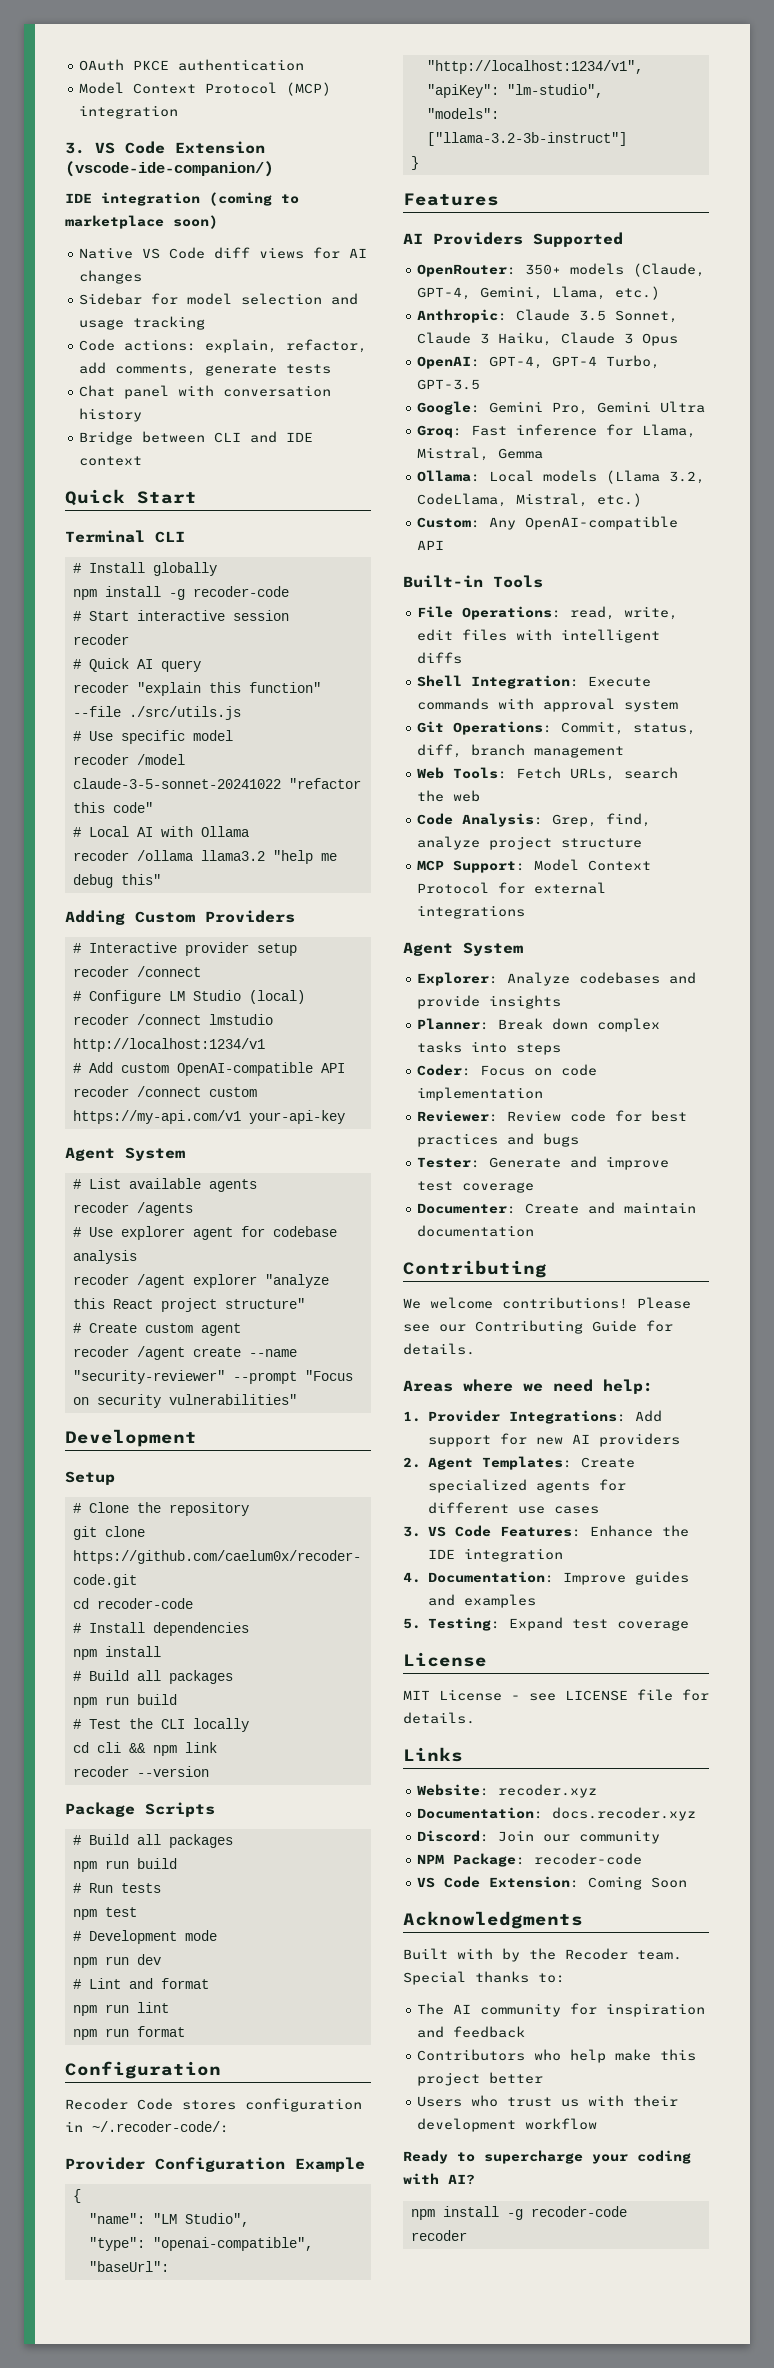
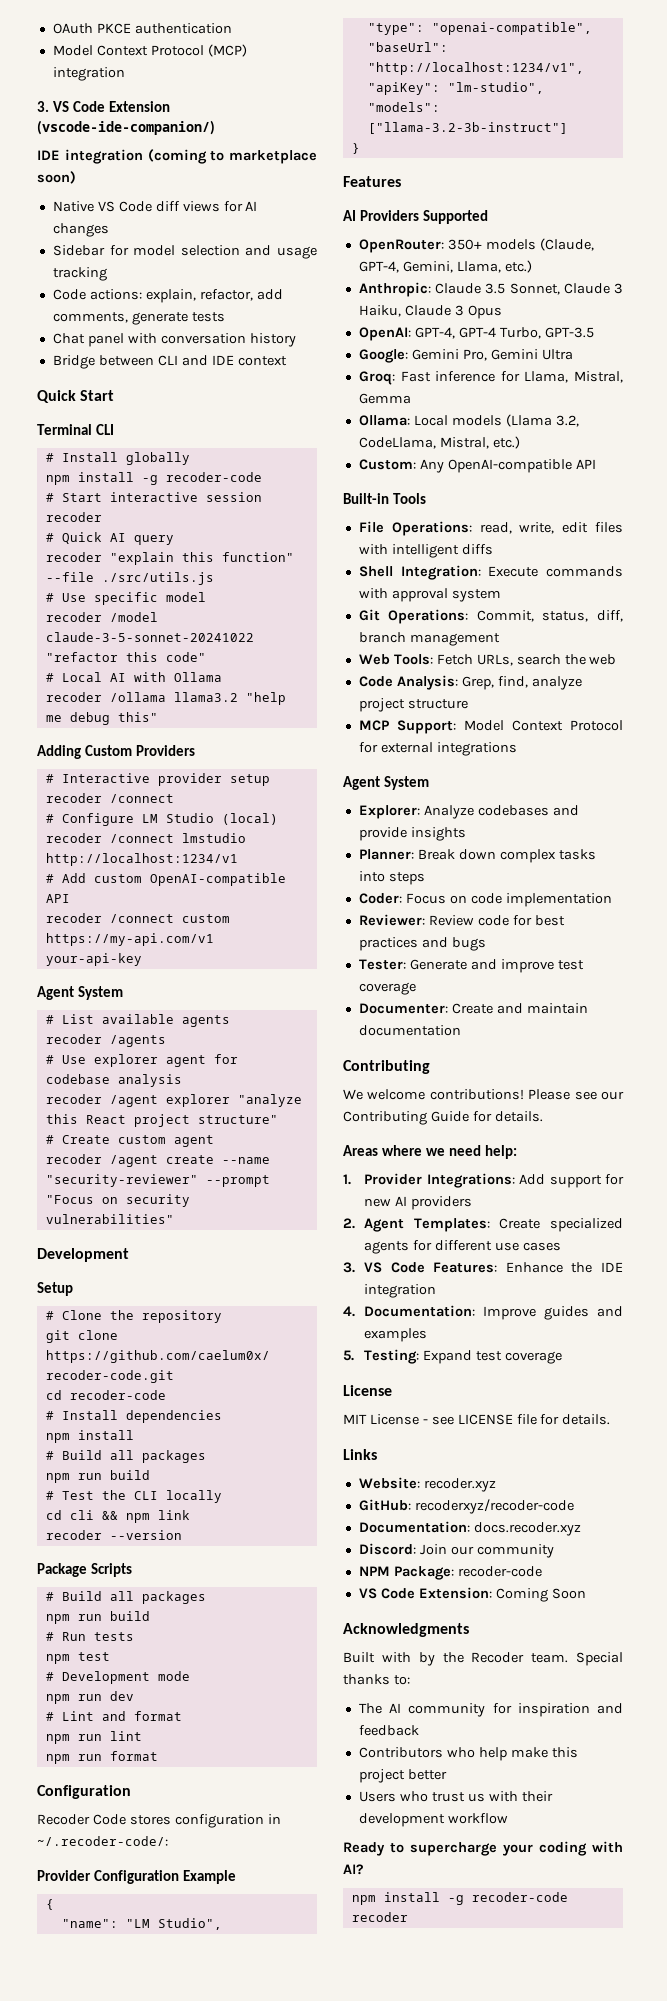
+ GitHub: recoderxyz/recoder-code

